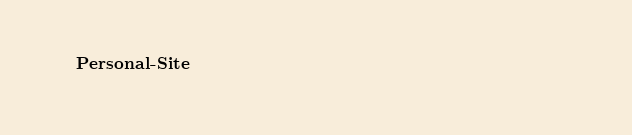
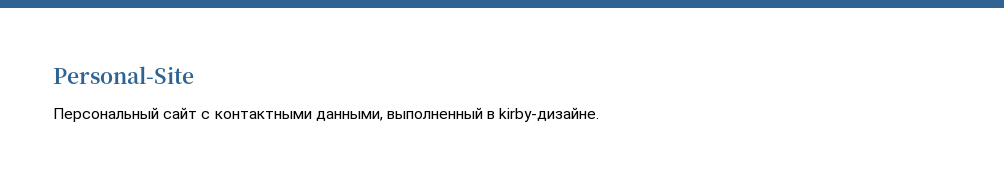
+ Персональный сайт с контактными данными, выполненный в kirby-дизайне.

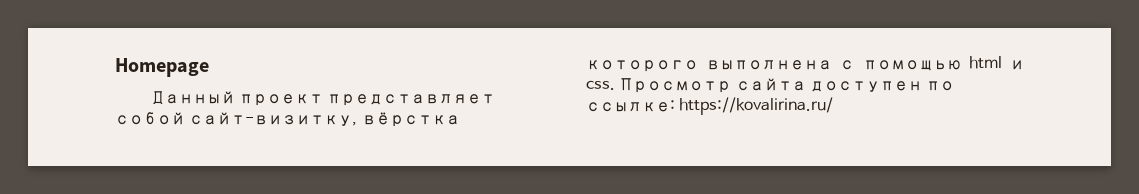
- Personal-Site
- Персональный сайт с контактными данными, выполненный в kirby-дизайне.
+ Homepage
+ Данный проект представляет собой сайт-визитку, вёрстка которого выполнена с помощью html и css. Просмотр сайта доступен по ссылке: https://kovalirina.ru/

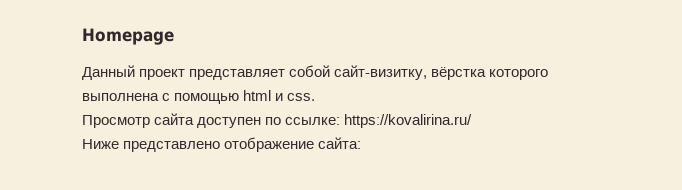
- Данный проект представляет собой сайт-визитку, вёрстка которого выполнена с помощью html и css. Просмотр сайта доступен по ссылке: https://kovalirina.ru/
+ Данный проект представляет собой сайт-визитку, вёрстка которого выполнена с помощью html и css.
+ Просмотр сайта доступен по ссылке: https://kovalirina.ru/
+ Ниже представлено отображение сайта:

